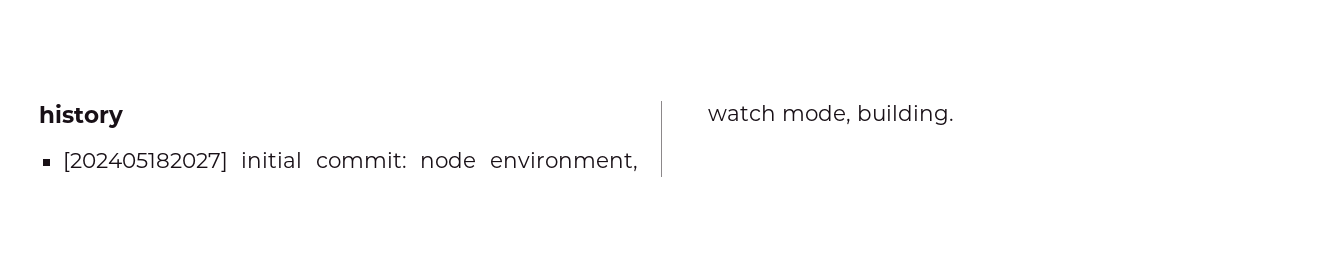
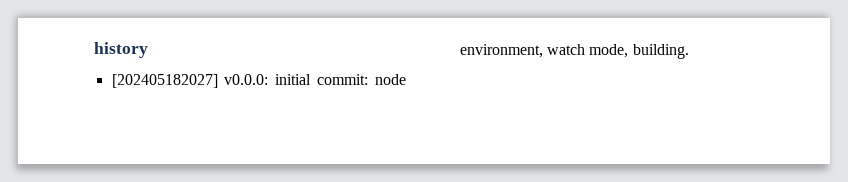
- [202405182027] initial commit: node environment, watch mode, building.
+ [202405182027] v0.0.0: initial commit: node environment, watch mode, building.

